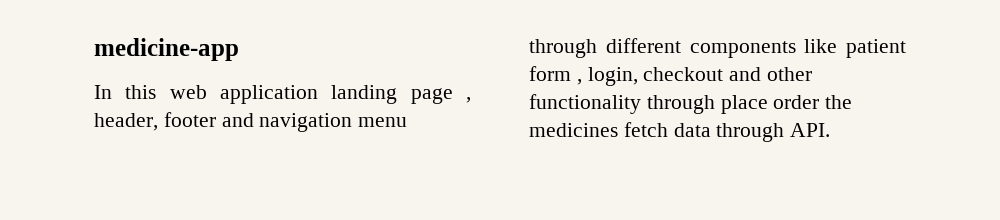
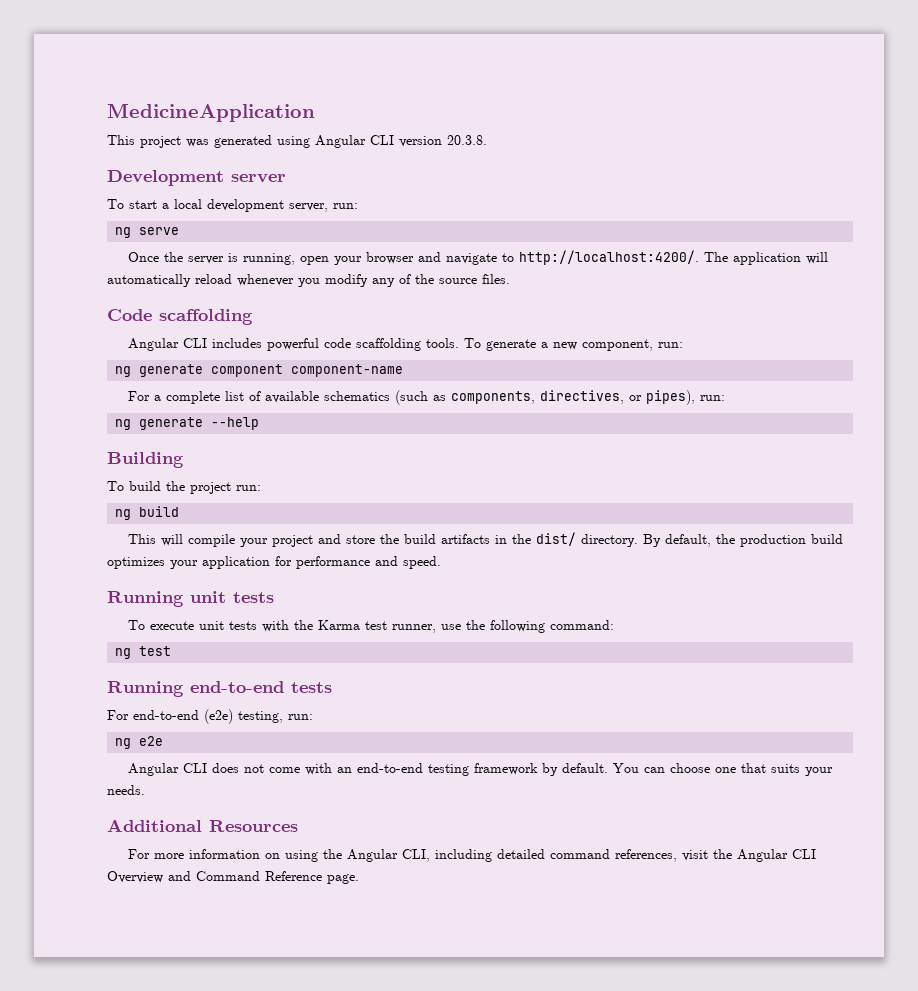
- medicine-app
- In this web application landing page , header, footer and navigation menu through different components like patient form , login, checkout and other functionality through place order the medicines fetch data through API.
+ MedicineApplication
+ This project was generated using Angular CLI version 20.3.8.
+ Development server
+ To start a local development server, run:
+ ng serve
+ Once the server is running, open your browser and navigate to http://localhost:4200/. The application will automatically reload whenever you modify any of the source files.
+ Code scaffolding
+ Angular CLI includes powerful code scaffolding tools. To generate a new component, run:
+ ng generate component component-name
+ For a complete list of available schematics (such as components, directives, or pipes), run:
+ ng generate --help
+ Building
+ To build the project run:
+ ng build
+ This will compile your project and store the build artifacts in the dist/ directory. By default, the production build optimizes your application for performance and speed.
+ Running unit tests
+ To execute unit tests with the Karma test runner, use the following command:
+ ng test
+ Running end-to-end tests
+ For end-to-end (e2e) testing, run:
+ ng e2e
+ Angular CLI does not come with an end-to-end testing framework by default. You can choose one that suits your needs.
+ Additional Resources
+ For more information on using the Angular CLI, including detailed command references, visit the Angular CLI Overview and Command Reference page.

